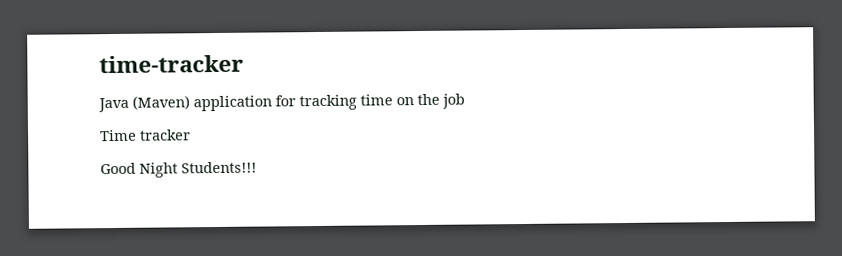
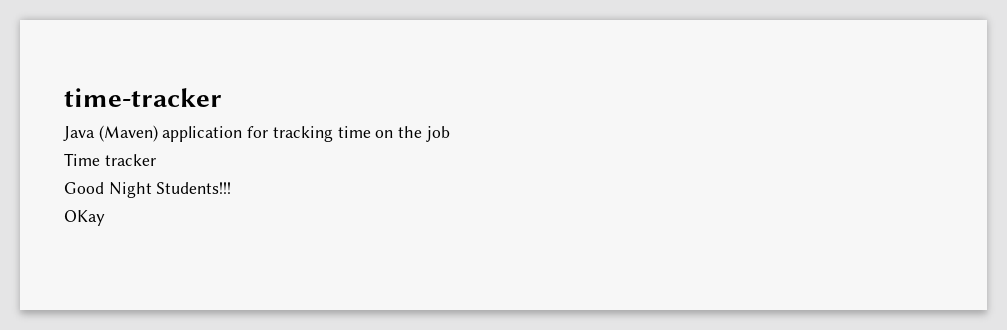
+ OKay

